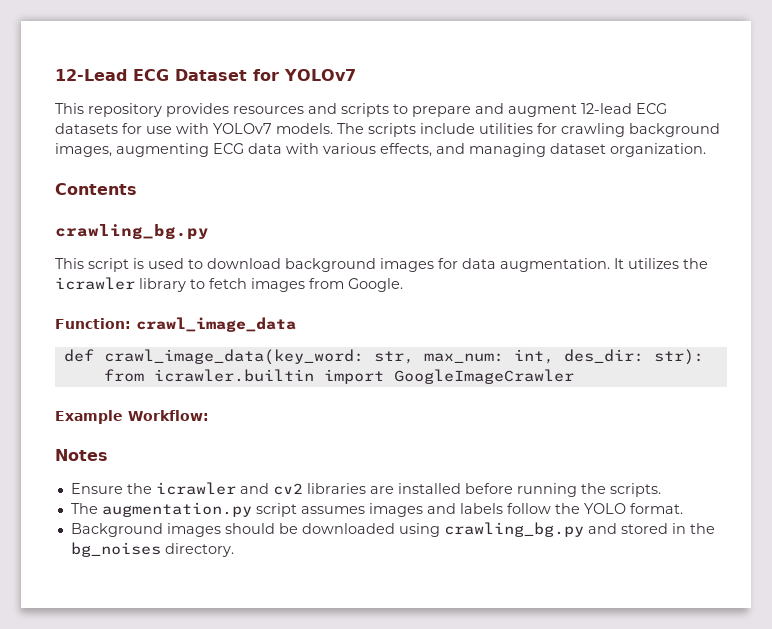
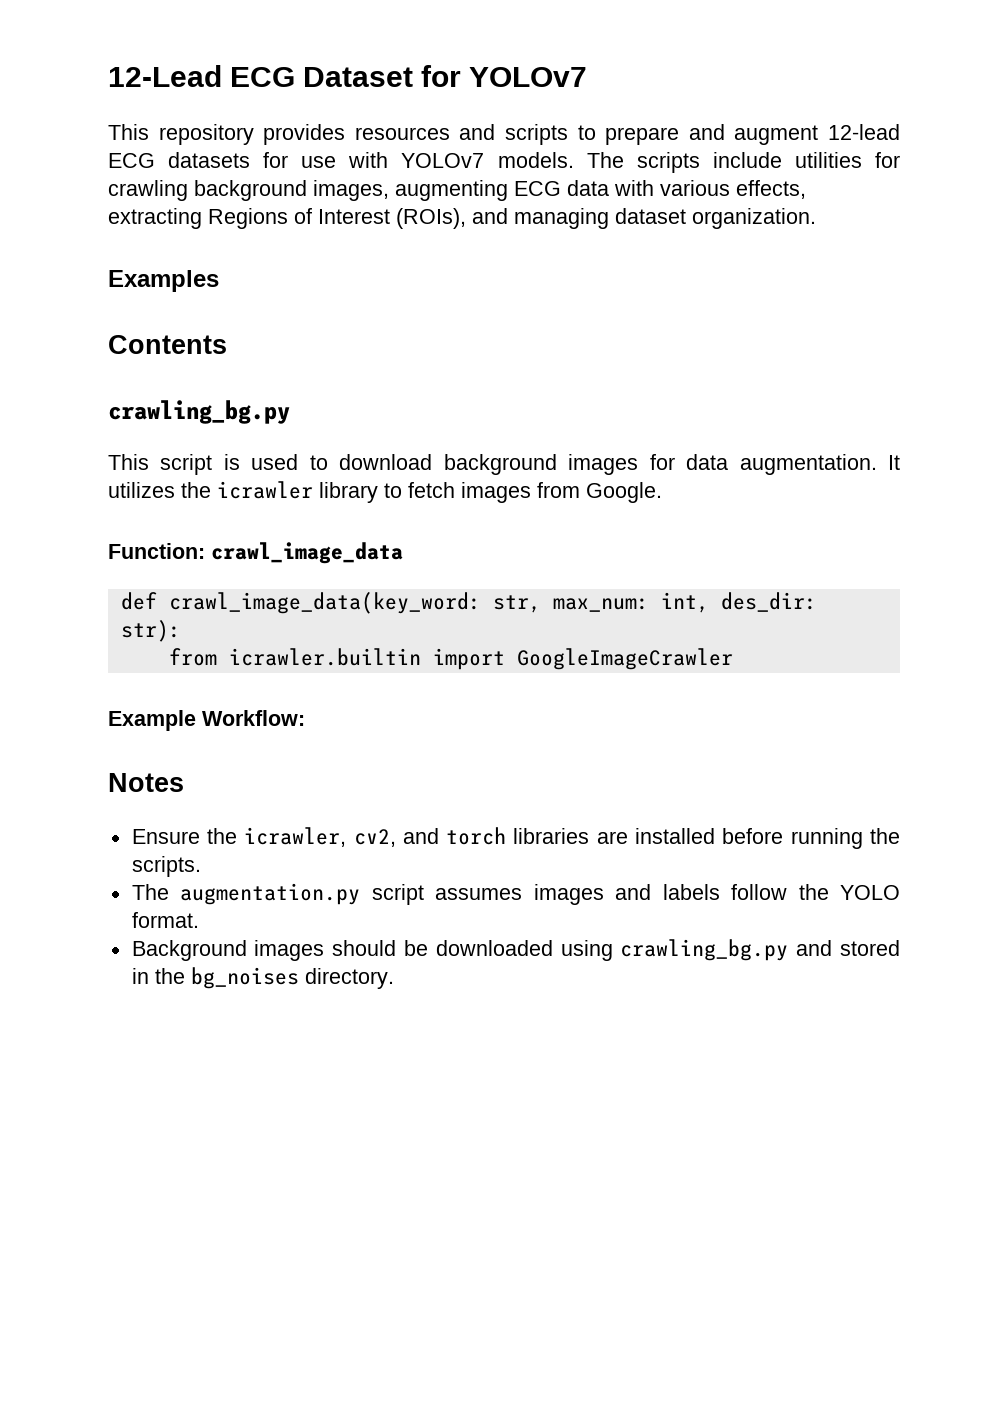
- The scripts include utilities for crawling background images, augmenting ECG data with various effects, and managing dataset organization.
+ The scripts include utilities for crawling background images, augmenting ECG data with various effects, extracting Regions of Interest (ROIs), and managing dataset organization.
+ Examples
- Ensure the icrawler and cv2 libraries are installed before running the scripts.
+ Ensure the icrawler, cv2, and torch libraries are installed before running the scripts.

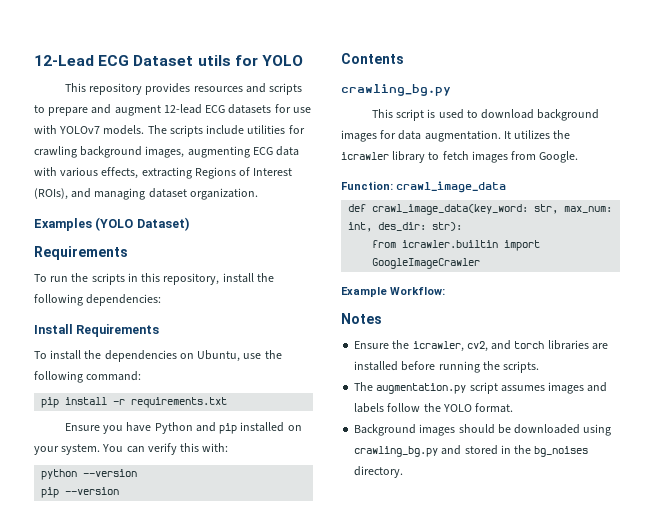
- 12-Lead ECG Dataset for YOLOv7
+ 12-Lead ECG Dataset utils for YOLO
- Examples
+ Examples (YOLO Dataset)
+ Requirements
+ To run the scripts in this repository, install the following dependencies:
+ Install Requirements
+ To install the dependencies on Ubuntu, use the following command:
+ pip install -r requirements.txt
+ Ensure you have Python and pip installed on your system. You can verify this with:
+ python --version
+ pip --version

